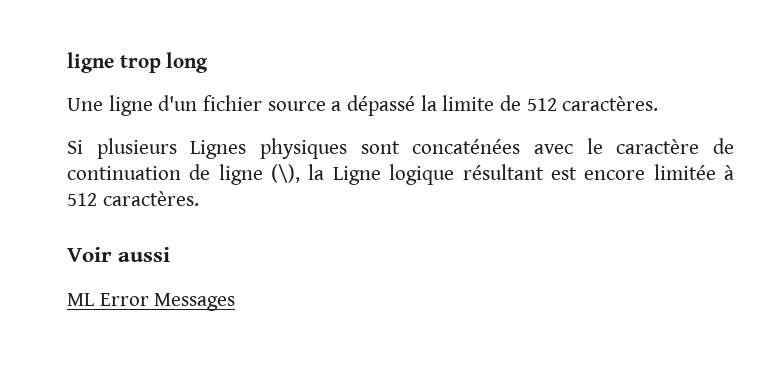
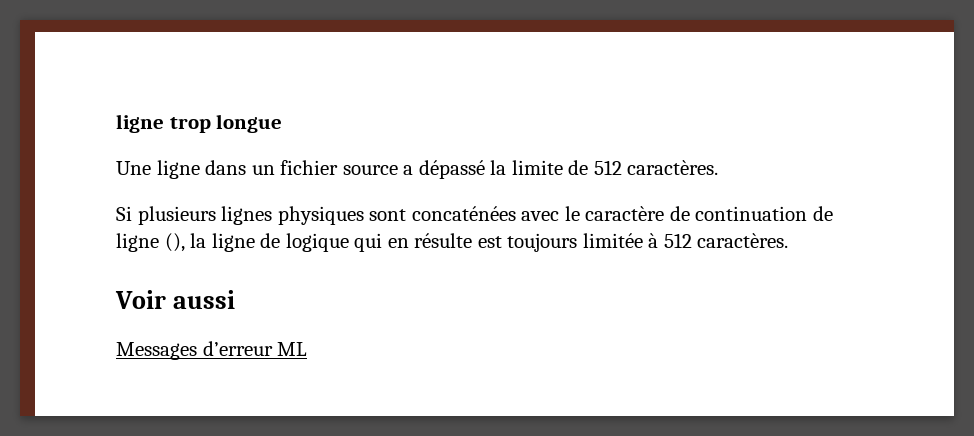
- ligne trop long
+ ligne trop longue
- Une ligne d'un fichier source a dépassé la limite de 512 caractères.
+ Une ligne dans un fichier source a dépassé la limite de 512 caractères.
- Si plusieurs Lignes physiques sont concaténées avec le caractère de continuation de ligne (\), la Ligne logique résultant est encore limitée à 512 caractères.
+ Si plusieurs lignes physiques sont concaténées avec le caractère de continuation de ligne (), la ligne de logique qui en résulte est toujours limitée à 512 caractères.
- ML Error Messages
+ Messages d’erreur ML

